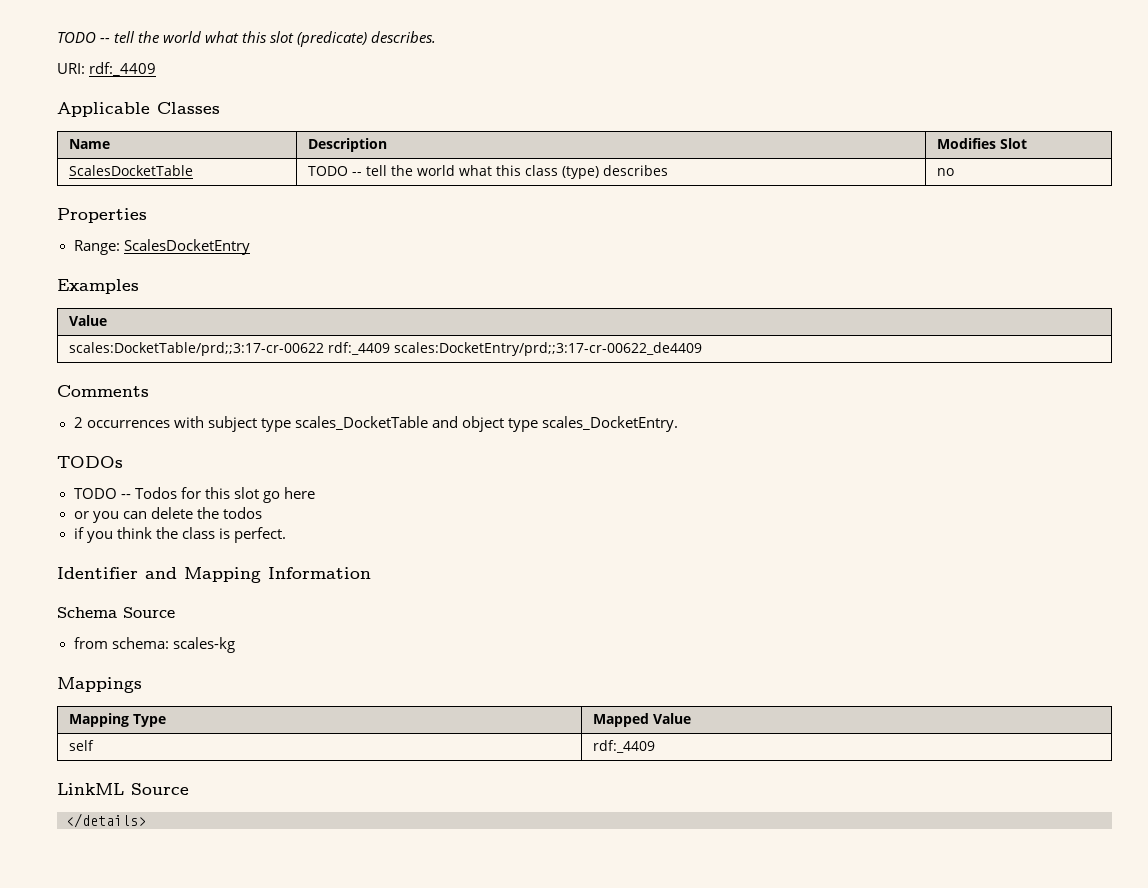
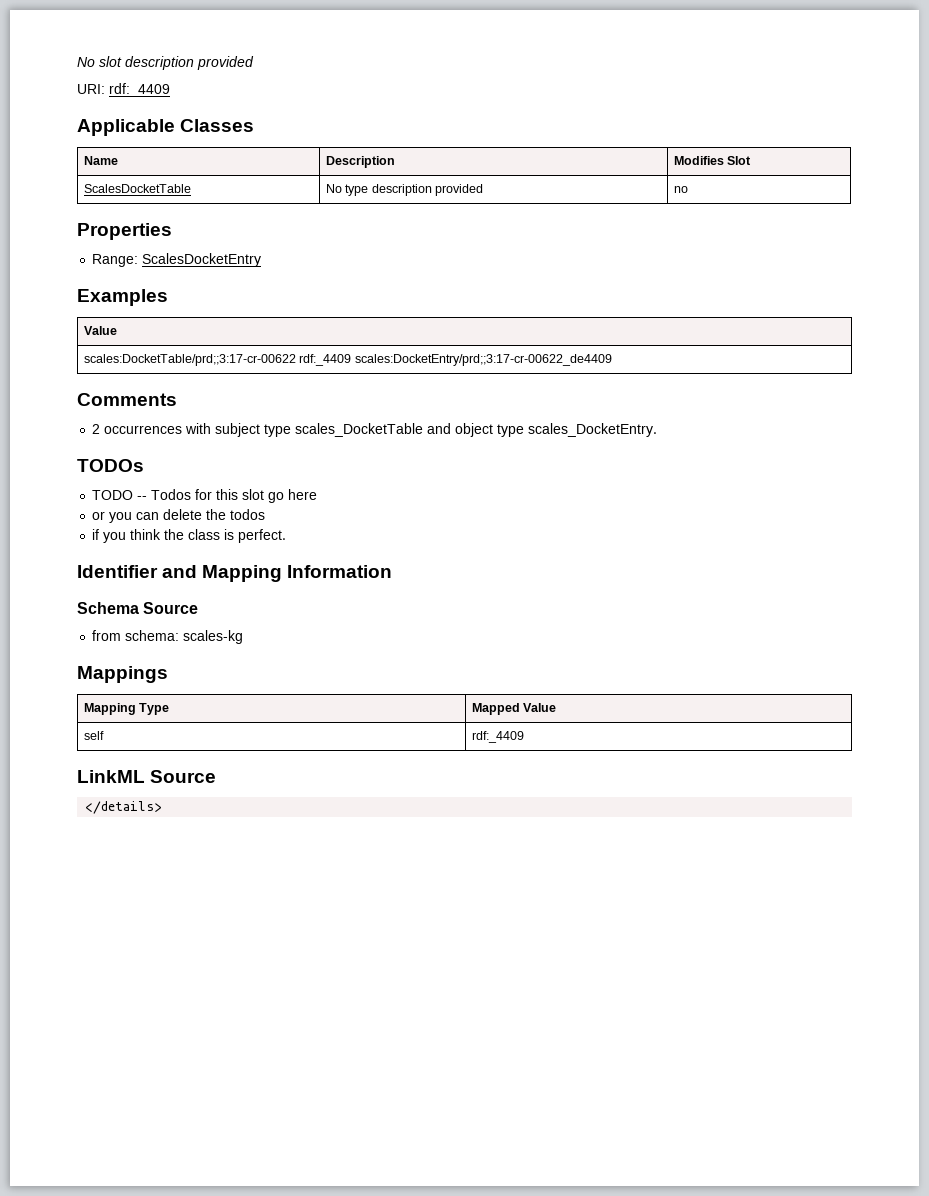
- TODO -- tell the world what this slot (predicate) describes.
+ No slot description provided
- ScalesDocketTable | TODO -- tell the world what this class (type) describes | no
+ ScalesDocketTable | No type description provided | no

